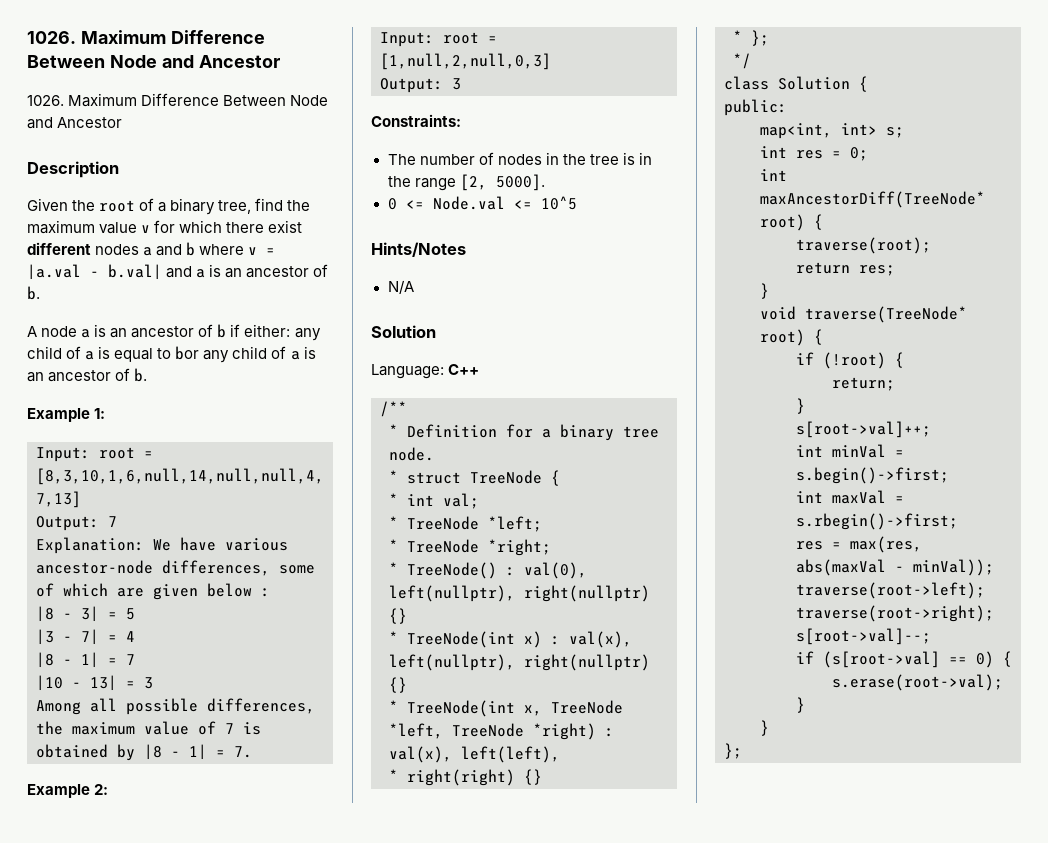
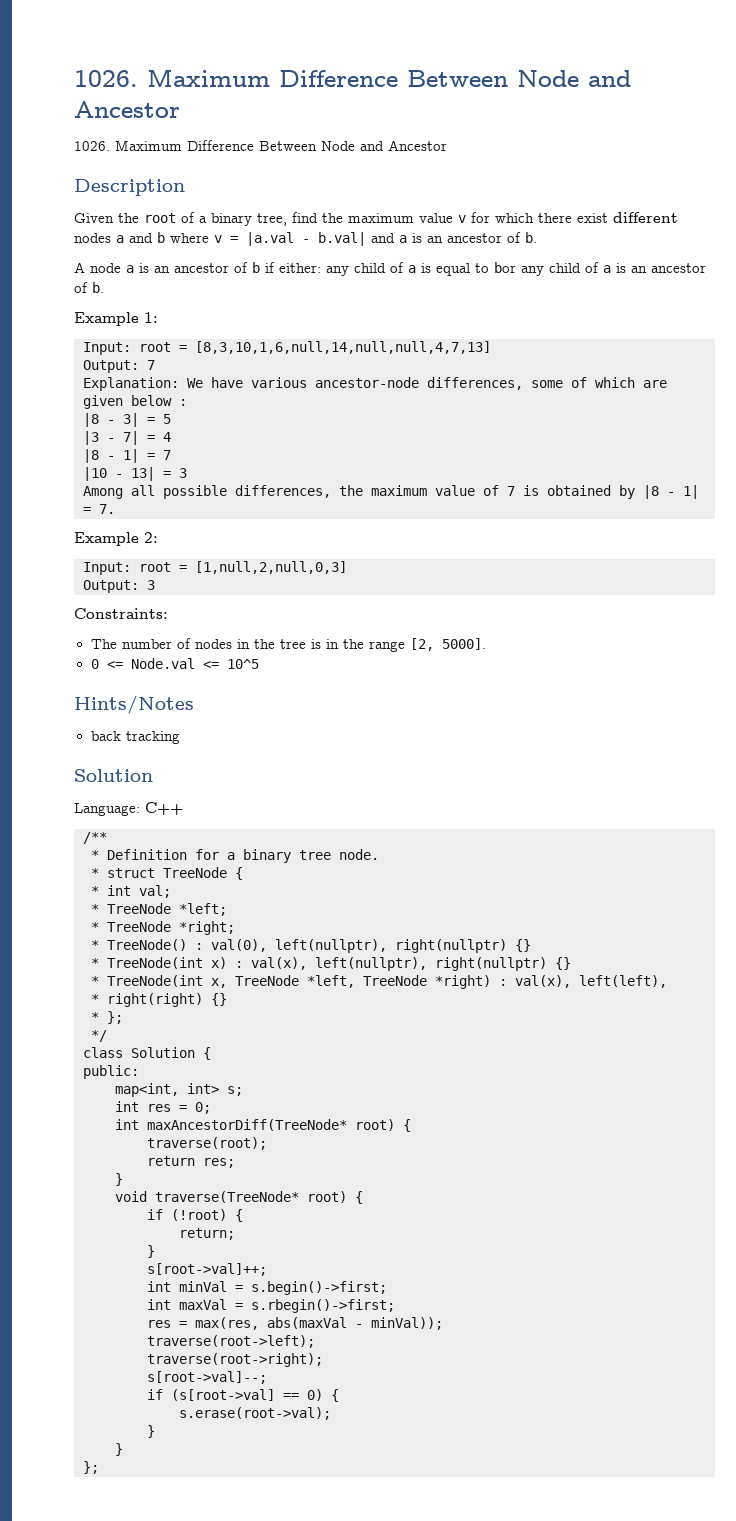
- N/A
+ back tracking

